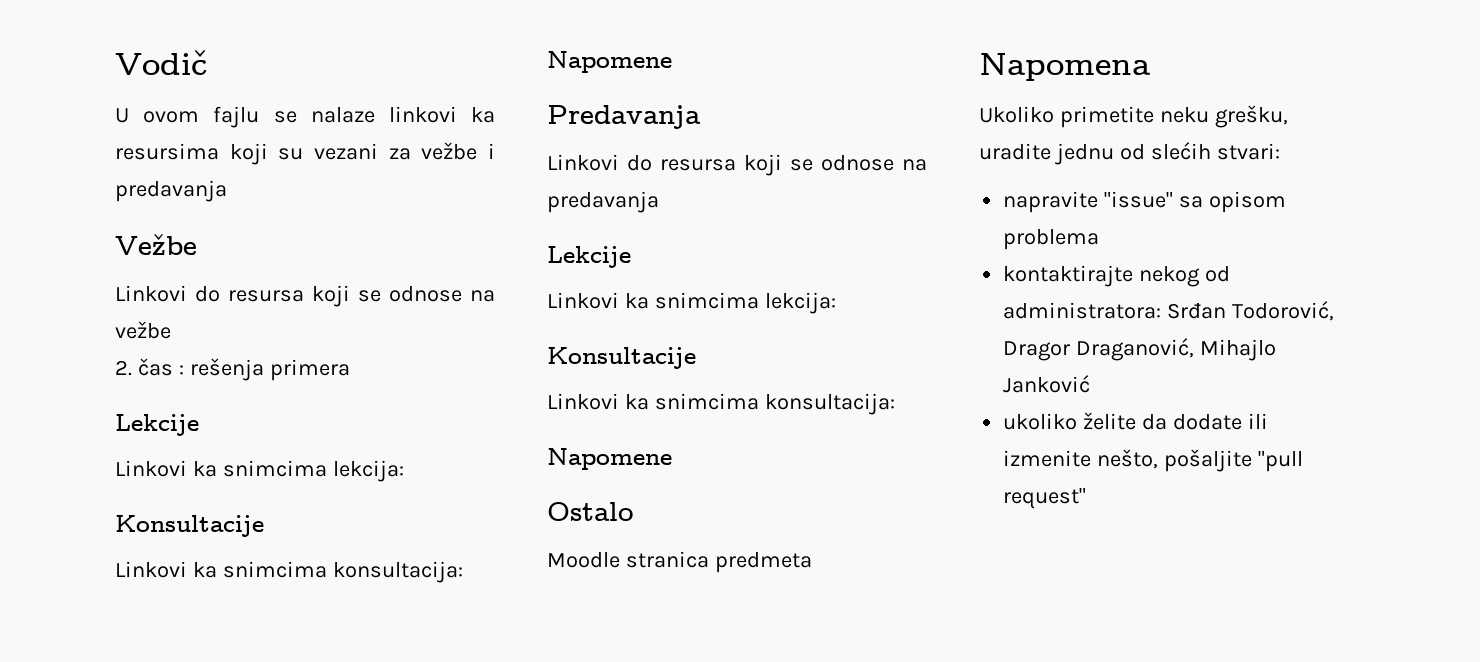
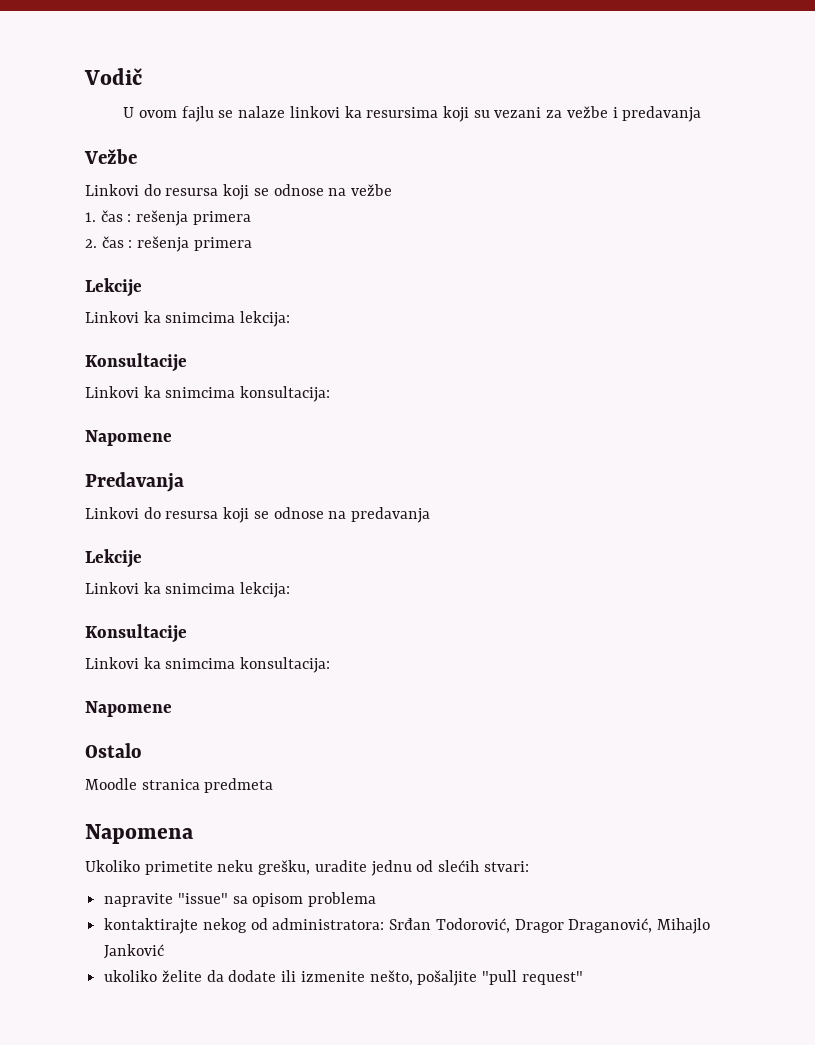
+ 1. čas : rešenja primera

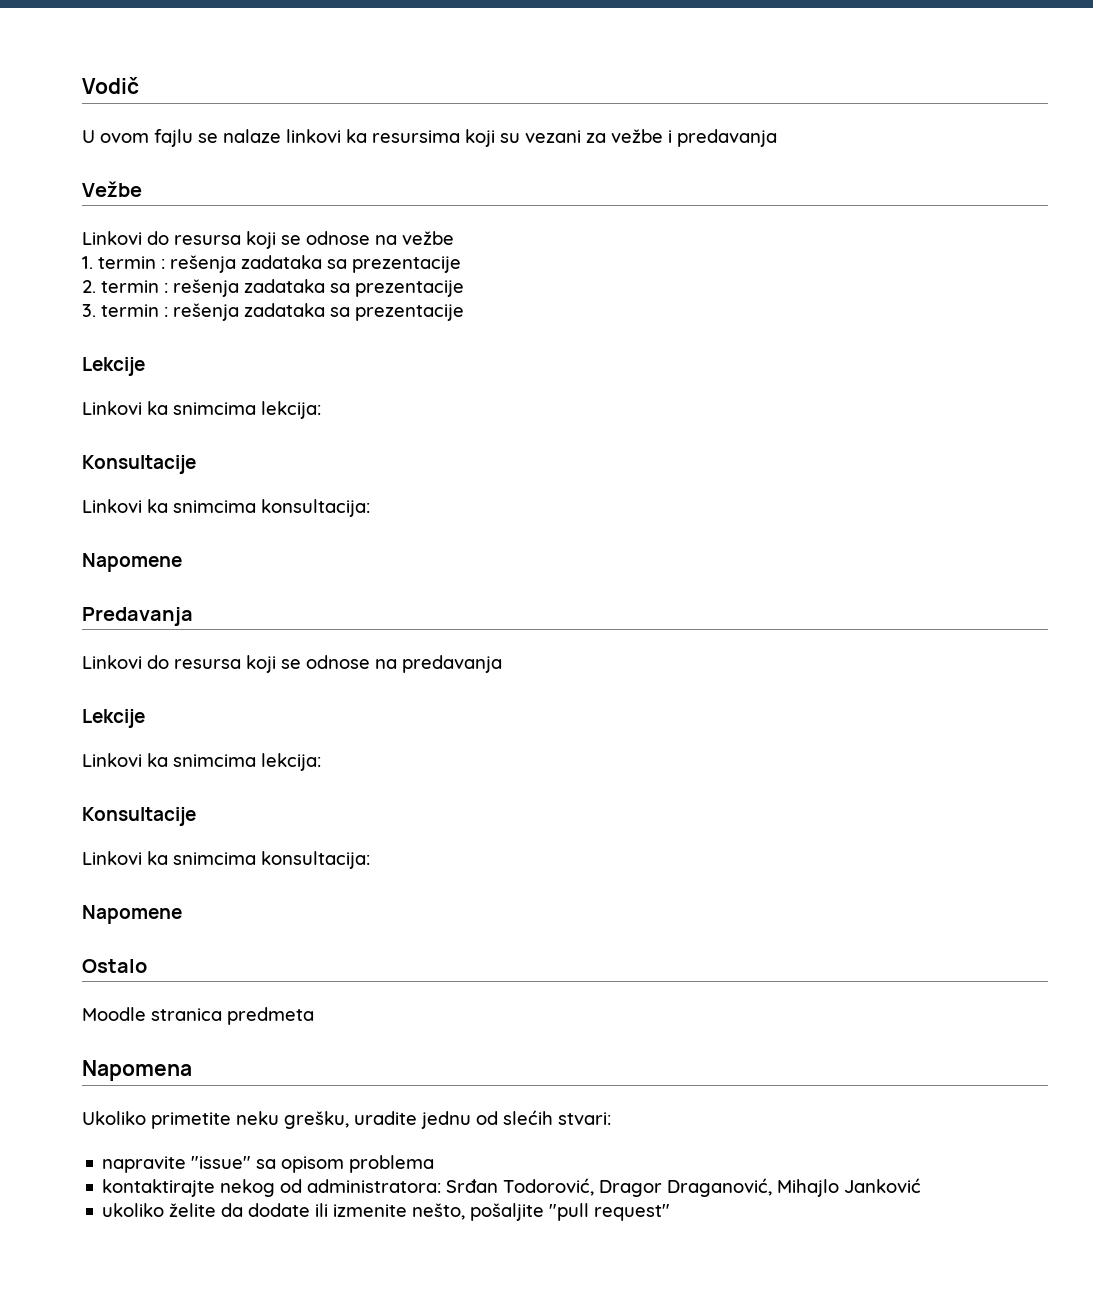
- 1. čas : rešenja primera
+ 1. termin : rešenja zadataka sa prezentacije
- 2. čas : rešenja primera
+ 2. termin : rešenja zadataka sa prezentacije
+ 3. termin : rešenja zadataka sa prezentacije

